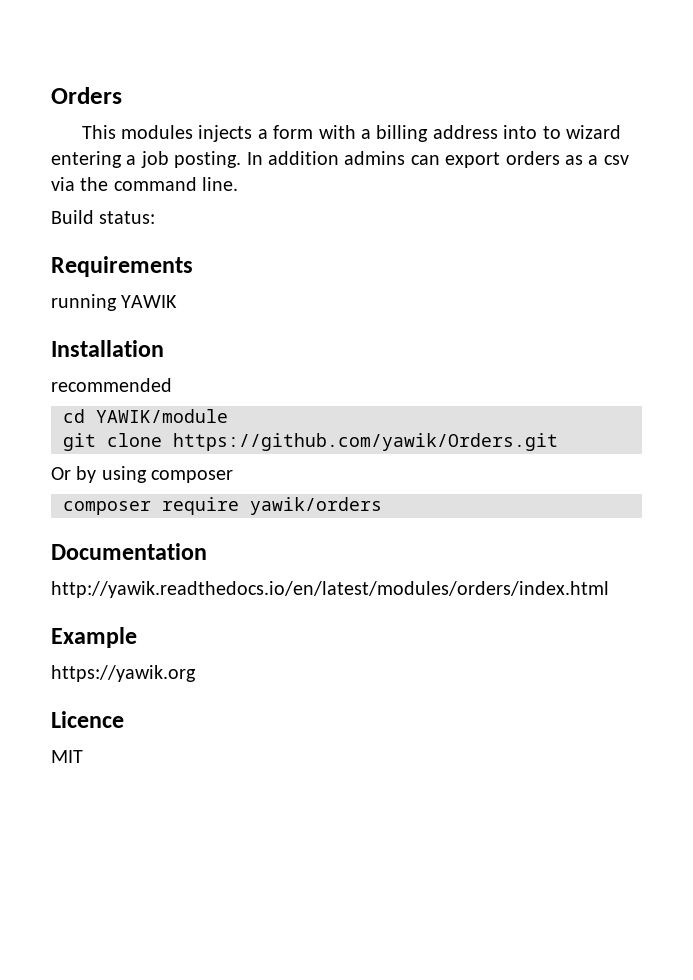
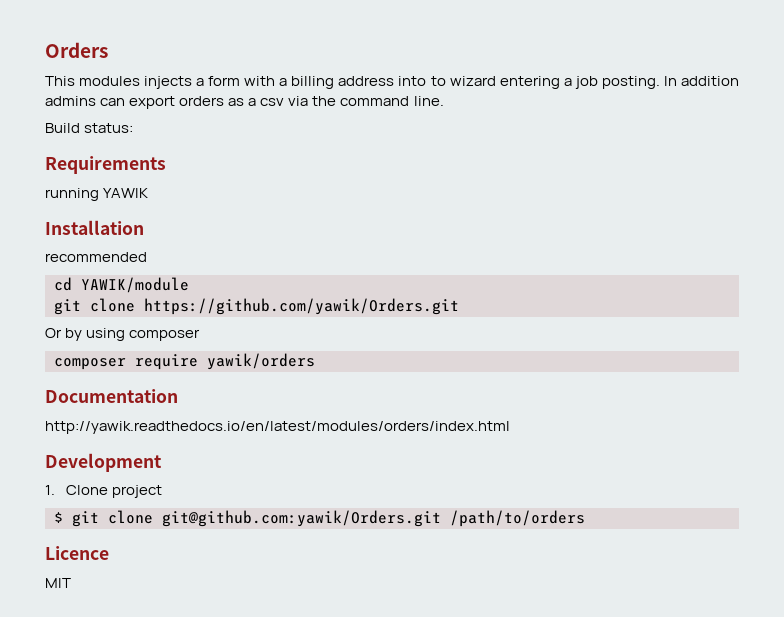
- Example
- https://yawik.org
+ Development
+ 1. Clone project
+ $ git clone git@github.com:yawik/Orders.git /path/to/orders

